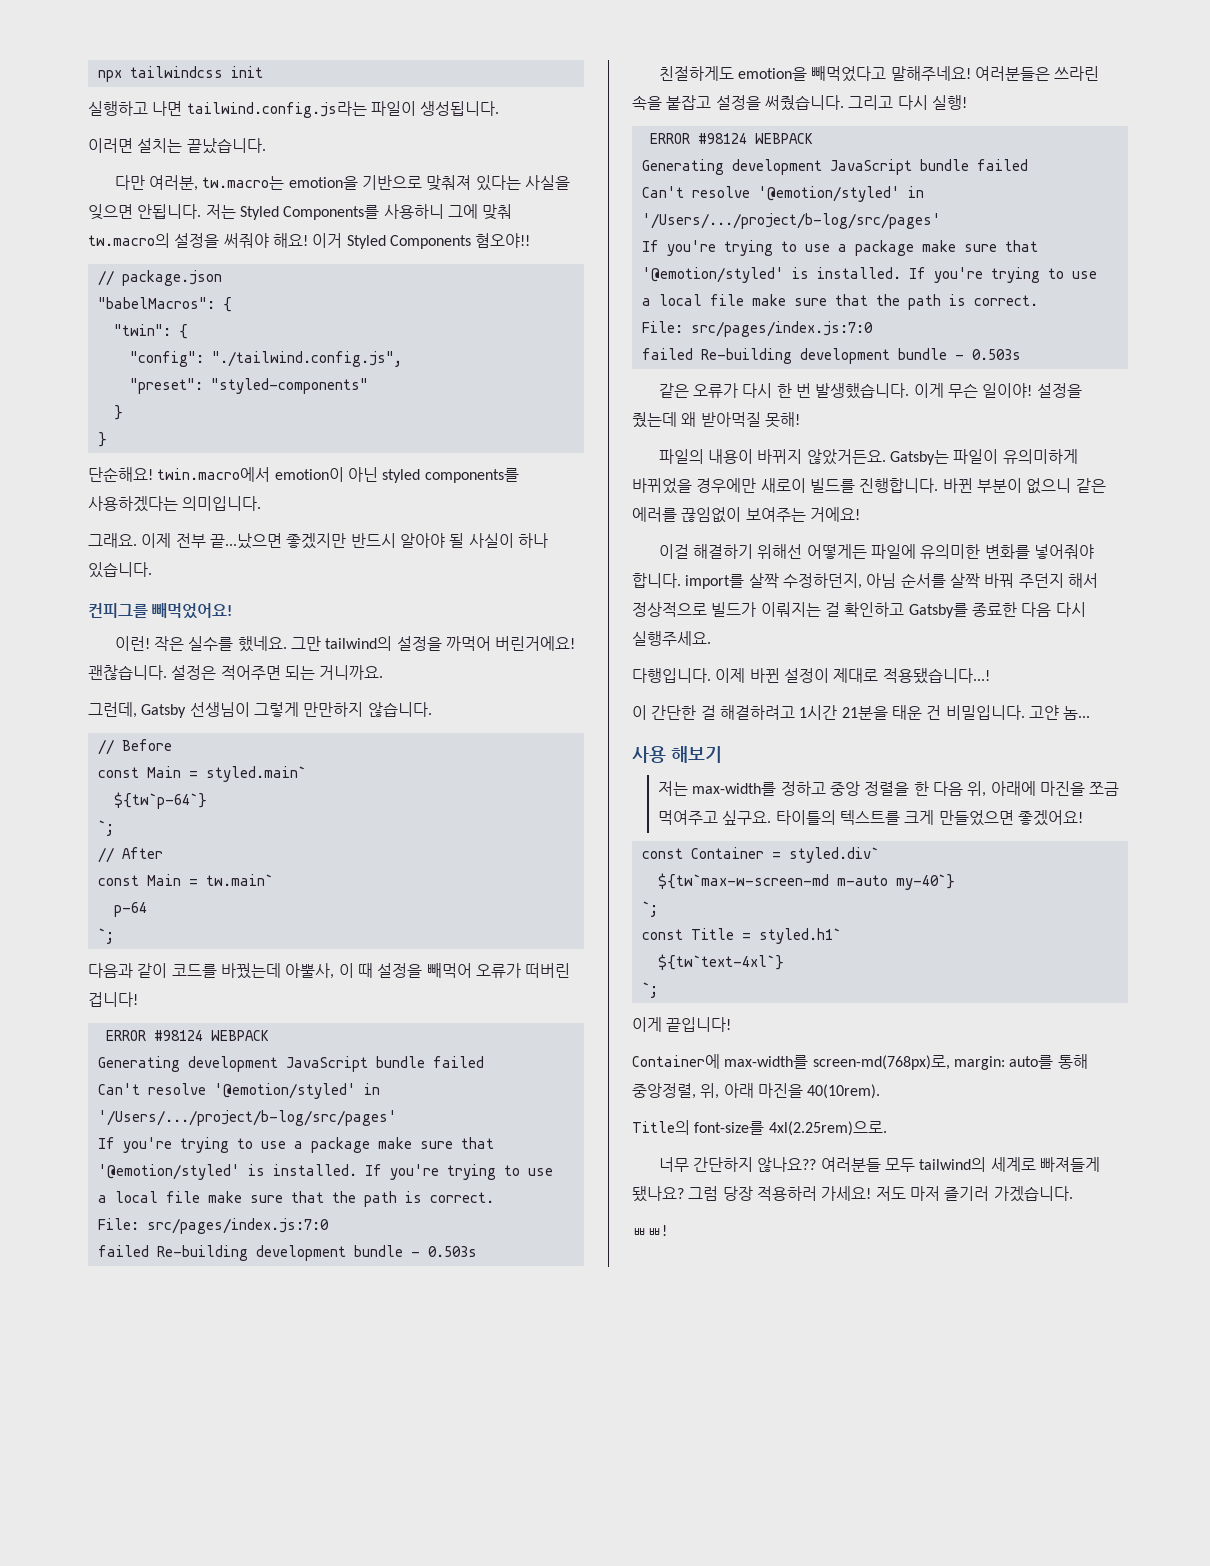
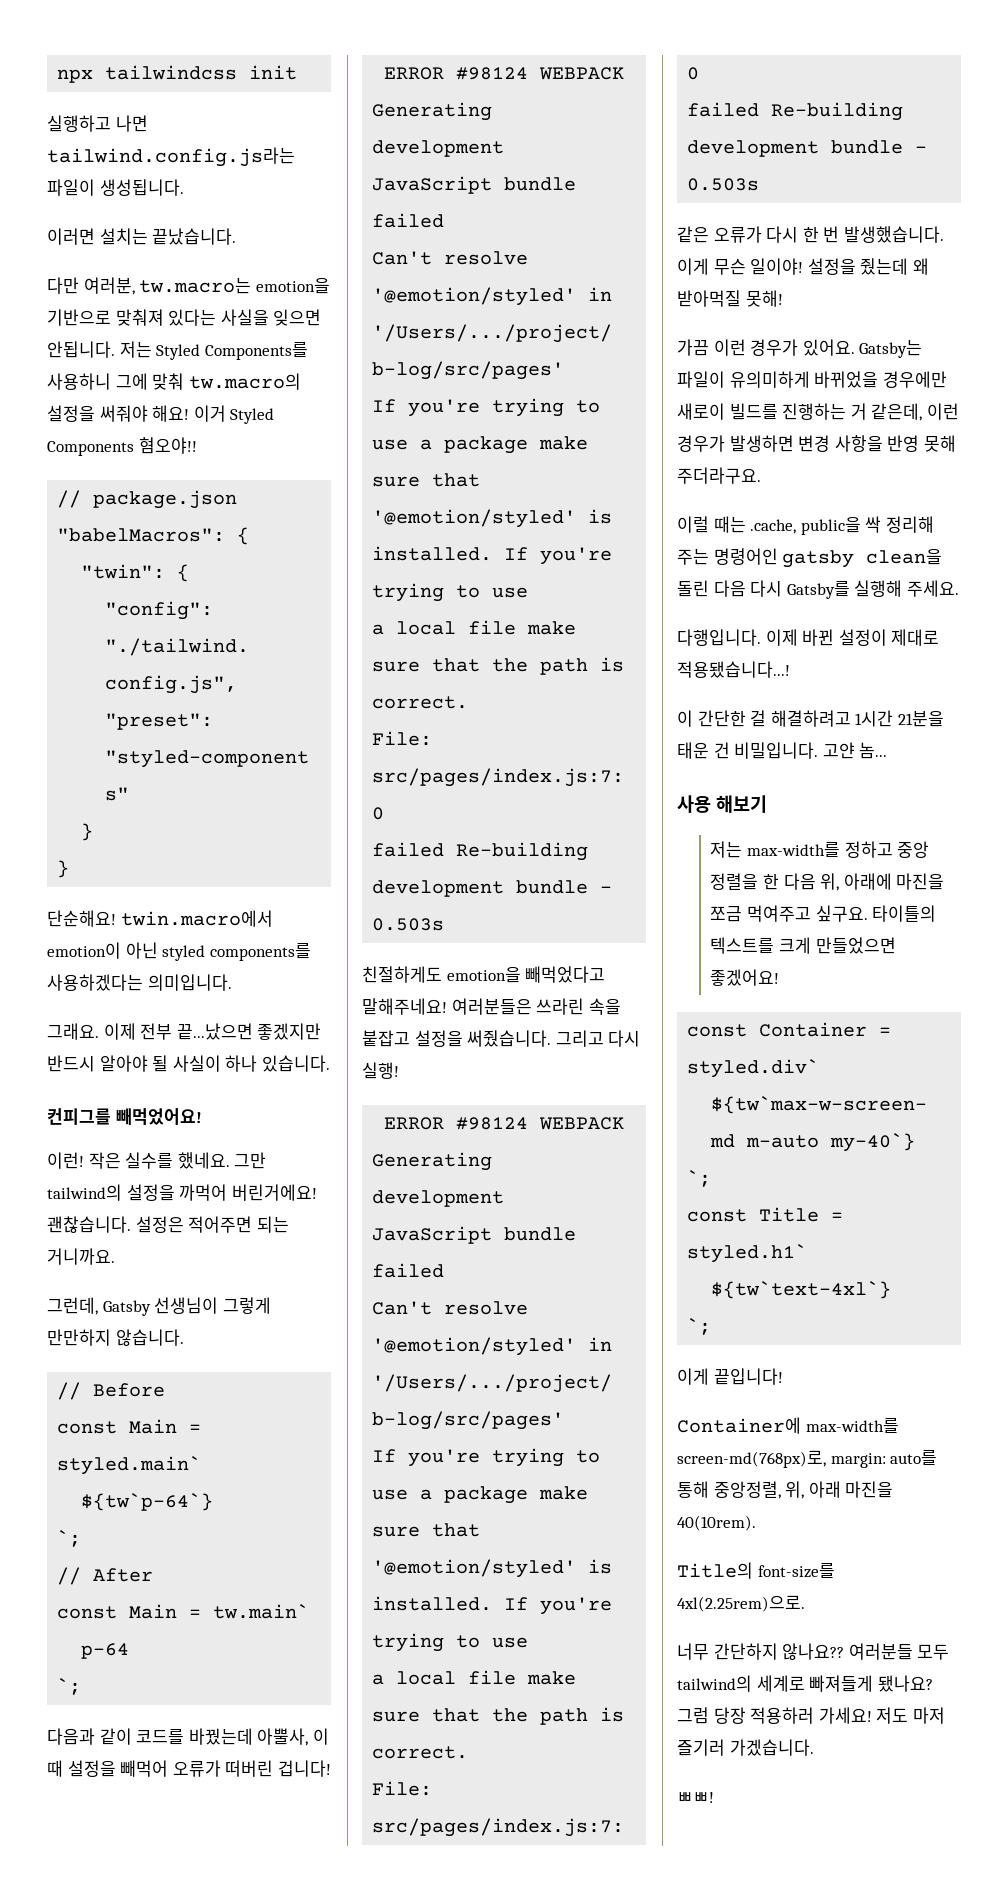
- 파일의 내용이 바뀌지 않았거든요.
+ 가끔 이런 경우가 있어요.
- Gatsby는 파일이 유의미하게 바뀌었을 경우에만 새로이 빌드를 진행합니다. 바뀐 부분이 없으니 같은 에러를 끊임없이 보여주는 거에요!
- 이걸 해결하기 위해선 어떻게든 파일에 유의미한 변화를 넣어줘야 합니다. import를 살짝 수정하던지, 아님 순서를 살짝 바꿔 주던지 해서 정상적으로 빌드가 이뤄지는 걸 확인하고 Gatsby를 종료한 다음 다시 실행주세요.
+ Gatsby는 파일이 유의미하게 바뀌었을 경우에만 새로이 빌드를 진행하는 거 같은데, 이런 경우가 발생하면 변경 사항을 반영 못해 주더라구요.
+ 이럴 때는 .cache, public을 싹 정리해 주는 명령어인 gatsby clean을 돌린 다음 다시 Gatsby를 실행해 주세요.

